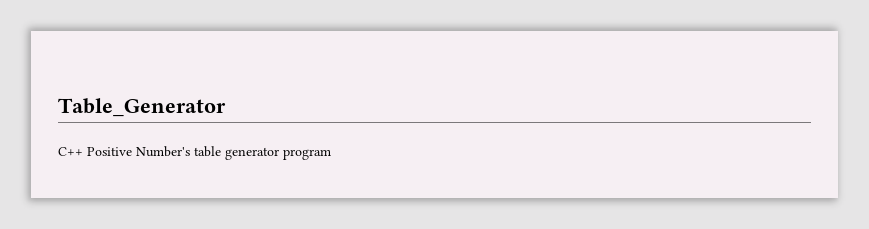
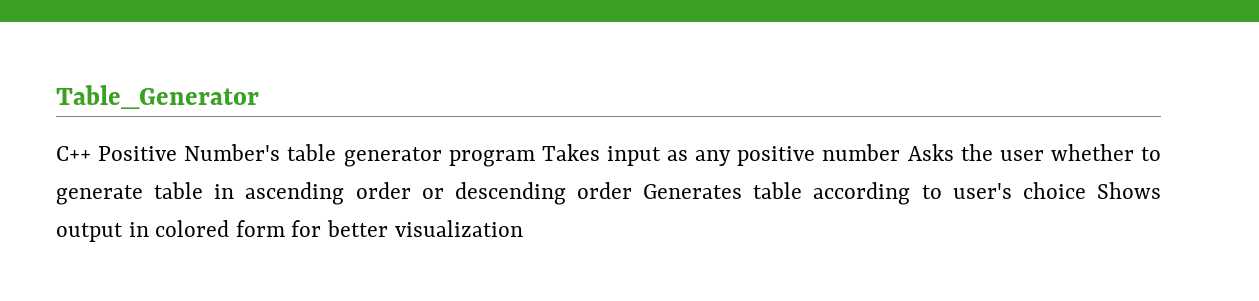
- C++ Positive Number's table generator program
+ C++ Positive Number's table generator program Takes input as any positive number Asks the user whether to generate table in ascending order or descending order Generates table according to user's choice Shows output in colored form for better visualization

